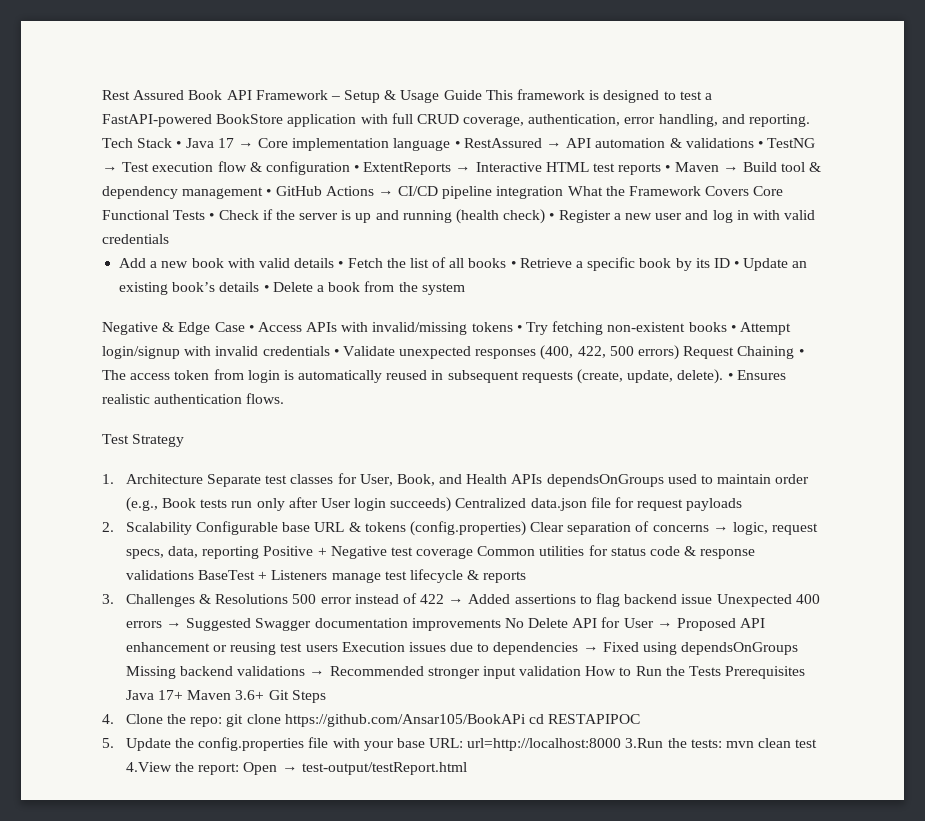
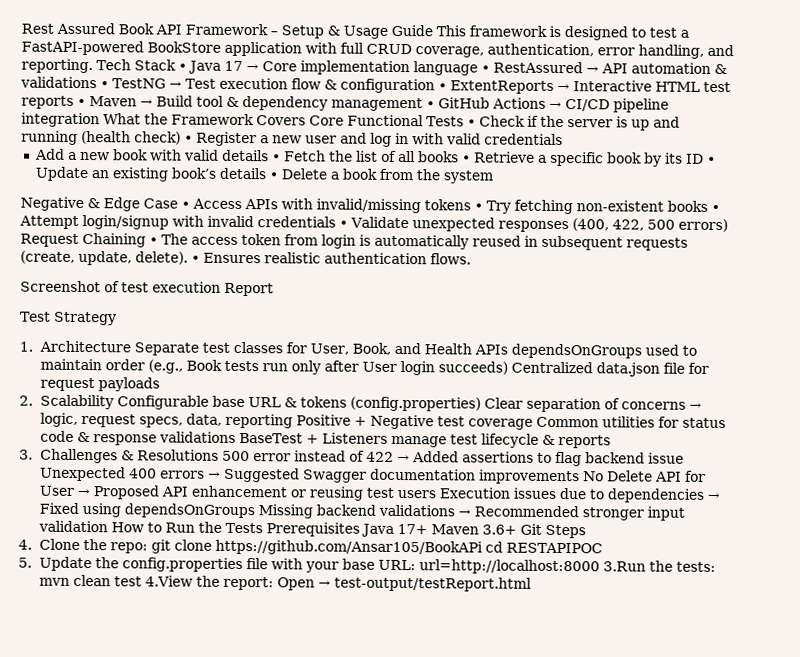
+ Screenshot of test execution Report

